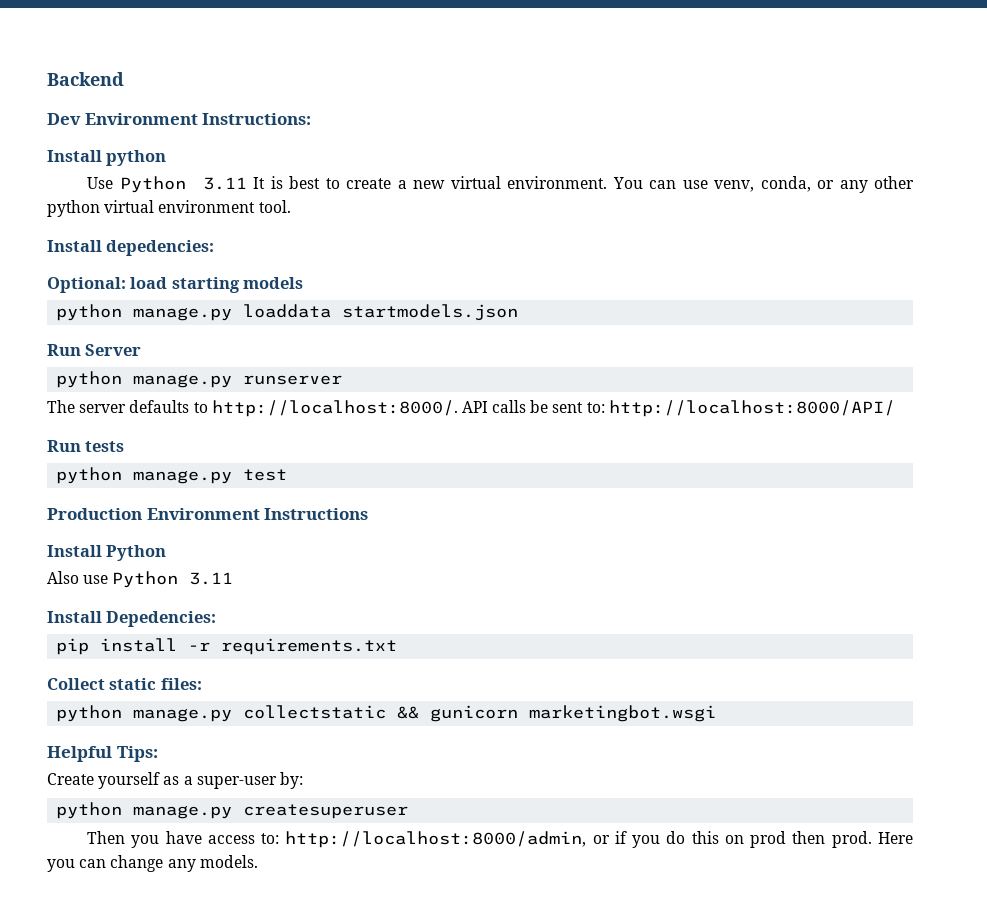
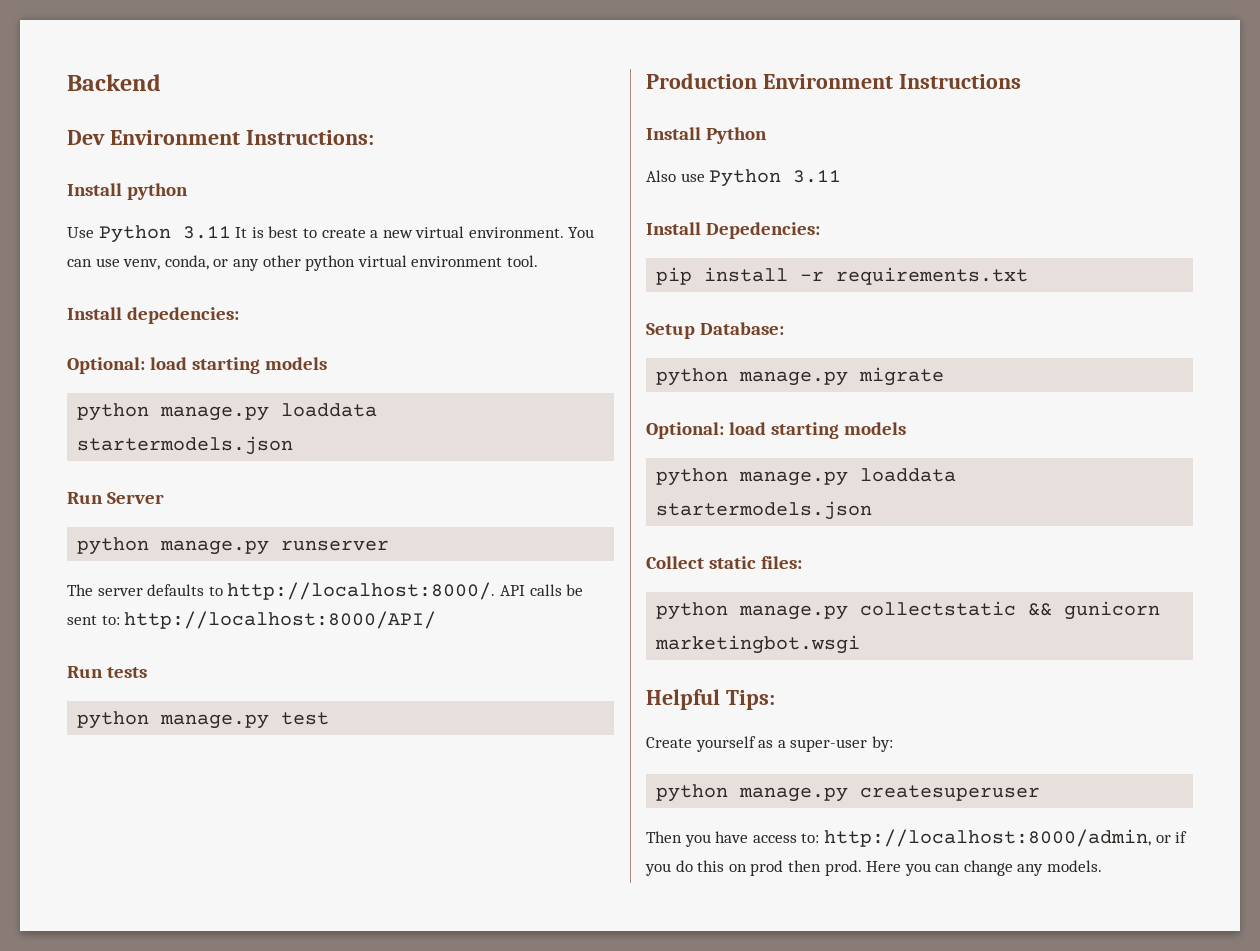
  Install depedencies:
  Optional: load starting models
- python manage.py loaddata startmodels.json
+ python manage.py loaddata startermodels.json
+ Setup Database:
+ python manage.py migrate
+ Optional: load starting models
+ python manage.py loaddata startermodels.json

